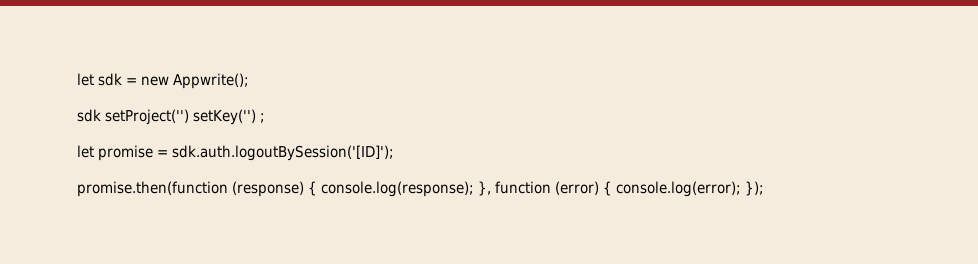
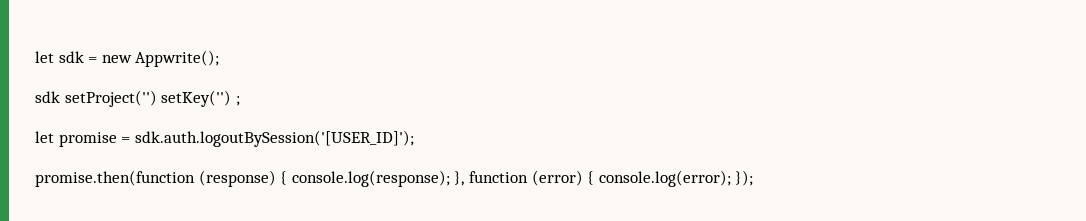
- let promise = sdk.auth.logoutBySession('[ID]');
+ let promise = sdk.auth.logoutBySession('[USER_ID]');

